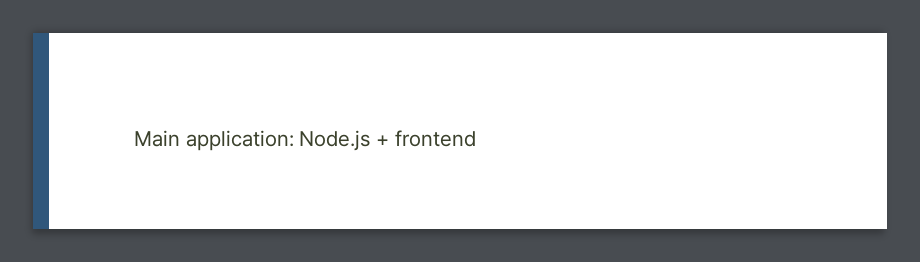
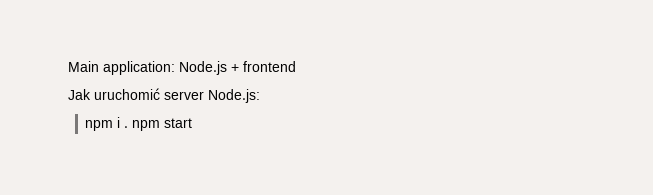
+ Jak uruchomić server Node.js:
+ npm i . npm start

